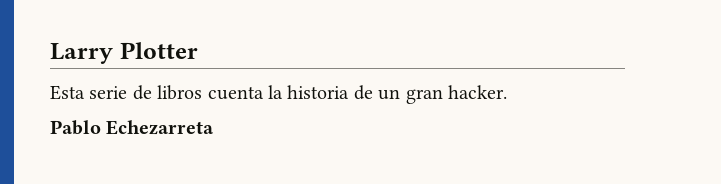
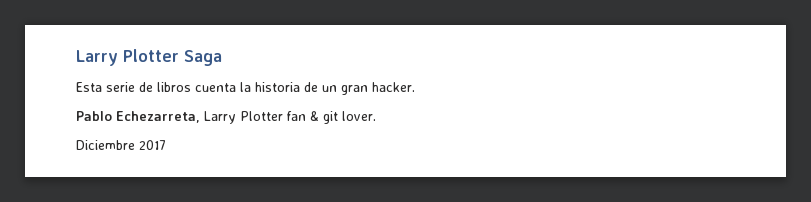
- Larry Plotter
+ Larry Plotter Saga
- Pablo Echezarreta
+ Pablo Echezarreta, Larry Plotter fan & git lover.
+ Diciembre 2017

